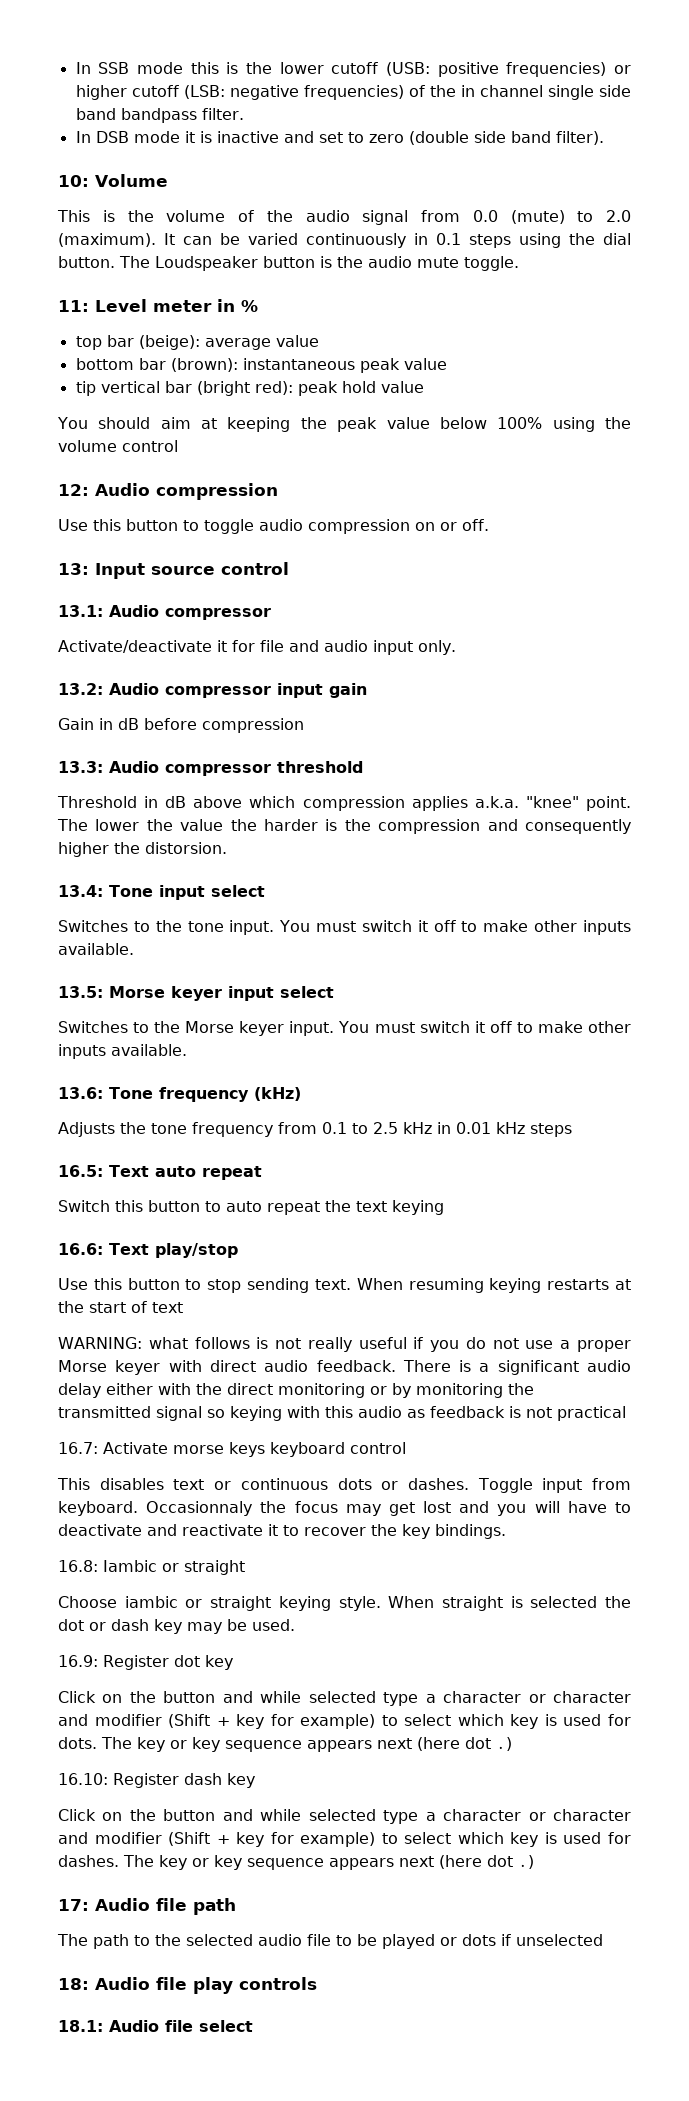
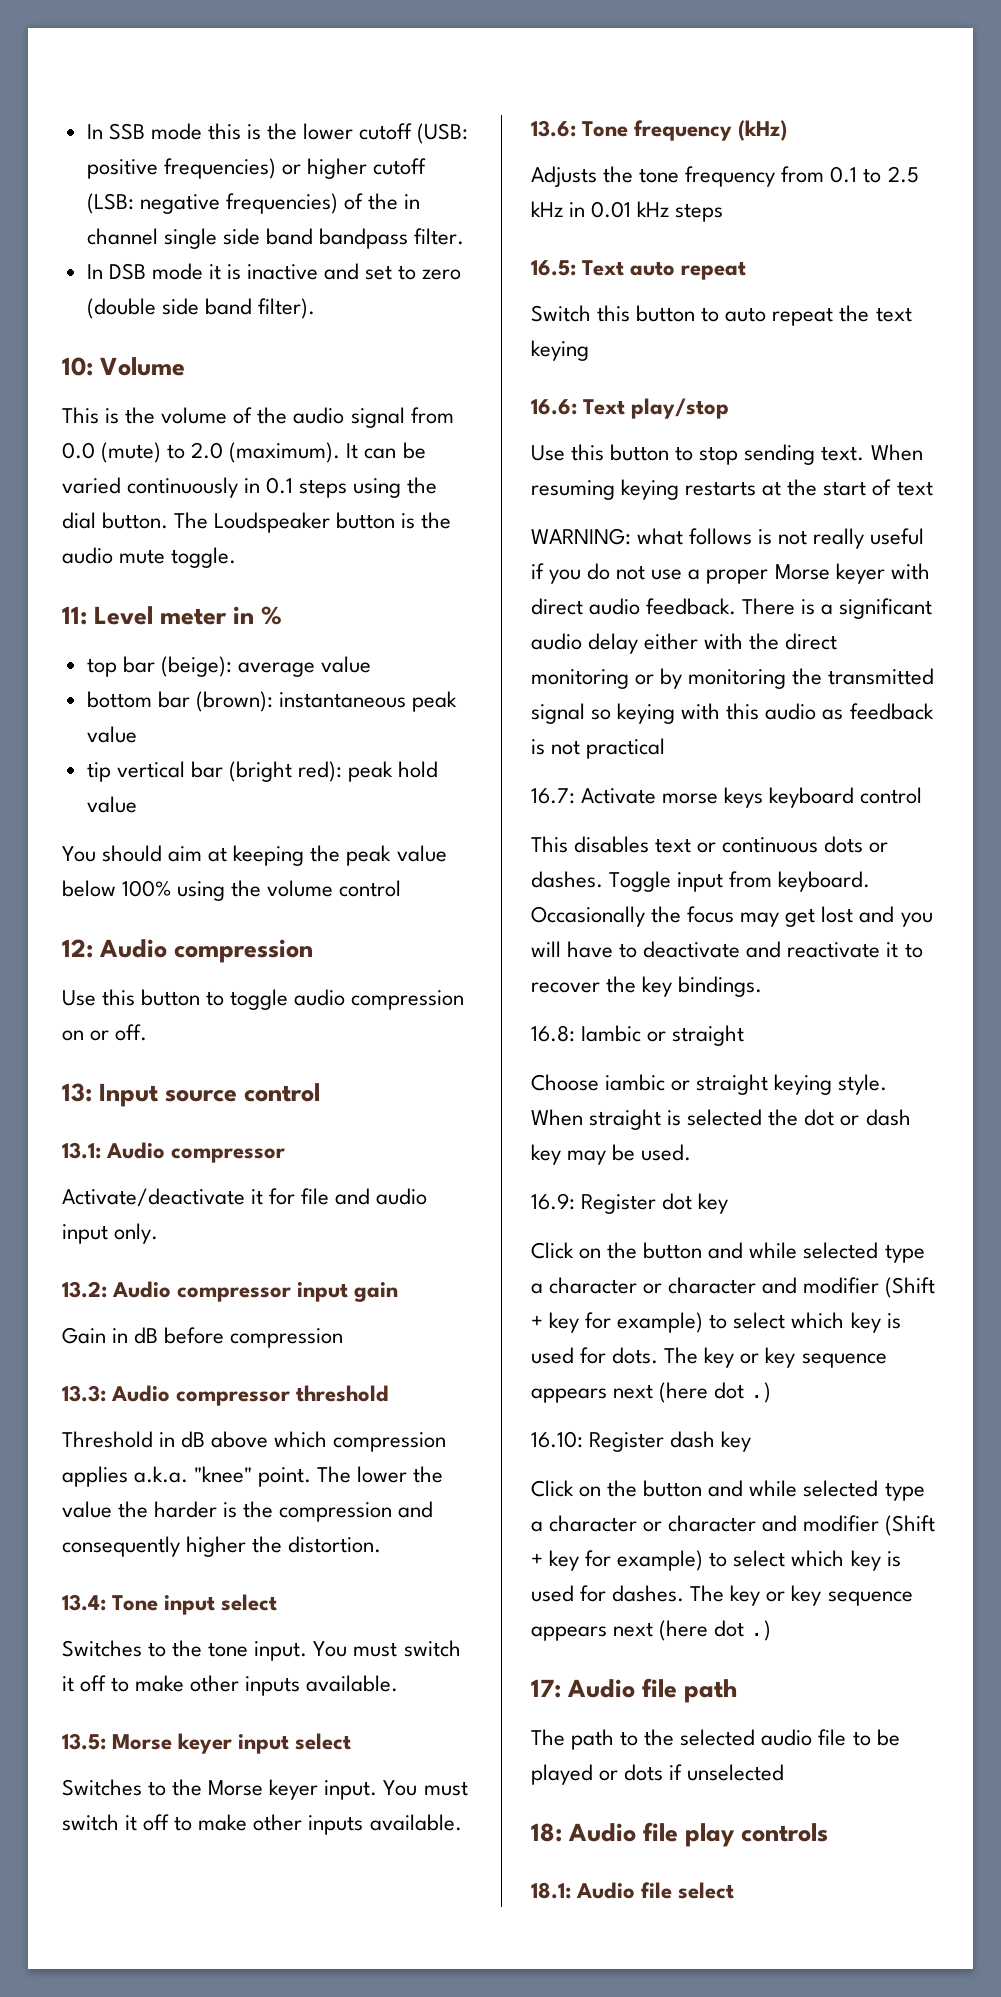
- The lower the value the harder is the compression and consequently higher the distorsion.
+ The lower the value the harder is the compression and consequently higher the distortion.
- Occasionnaly the focus may get lost and you will have to deactivate and reactivate it to recover the key bindings.
+ Occasionally the focus may get lost and you will have to deactivate and reactivate it to recover the key bindings.

